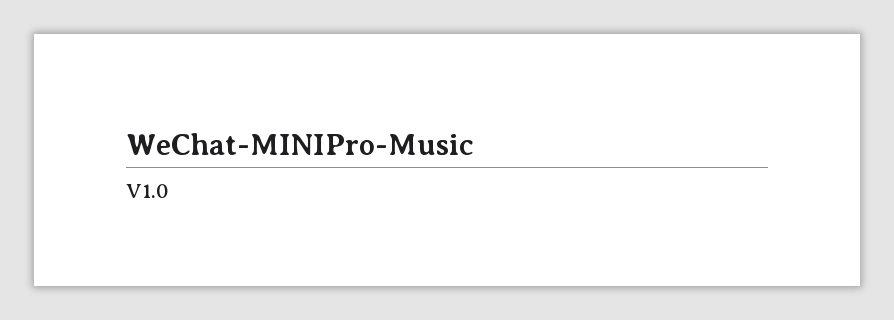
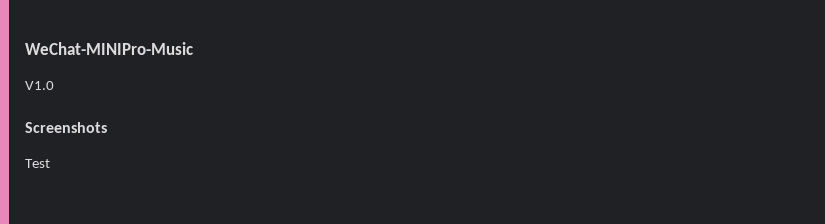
+ Screenshots
+ Test

